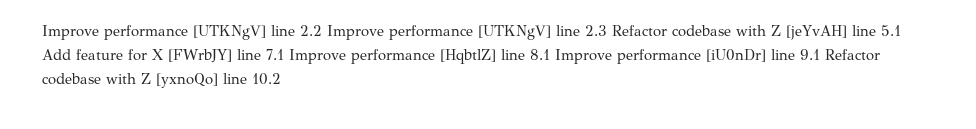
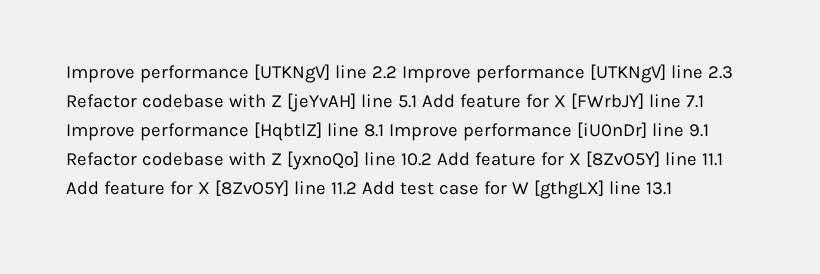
- Improve performance [UTKNgV] line 2.2 Improve performance [UTKNgV] line 2.3 Refactor codebase with Z [jeYvAH] line 5.1 Add feature for X [FWrbJY] line 7.1 Improve performance [HqbtlZ] line 8.1 Improve performance [iU0nDr] line 9.1 Refactor codebase with Z [yxnoQo] line 10.2
+ Improve performance [UTKNgV] line 2.2 Improve performance [UTKNgV] line 2.3 Refactor codebase with Z [jeYvAH] line 5.1 Add feature for X [FWrbJY] line 7.1 Improve performance [HqbtlZ] line 8.1 Improve performance [iU0nDr] line 9.1 Refactor codebase with Z [yxnoQo] line 10.2 Add feature for X [8ZvO5Y] line 11.1 Add feature for X [8ZvO5Y] line 11.2 Add test case for W [gthgLX] line 13.1

